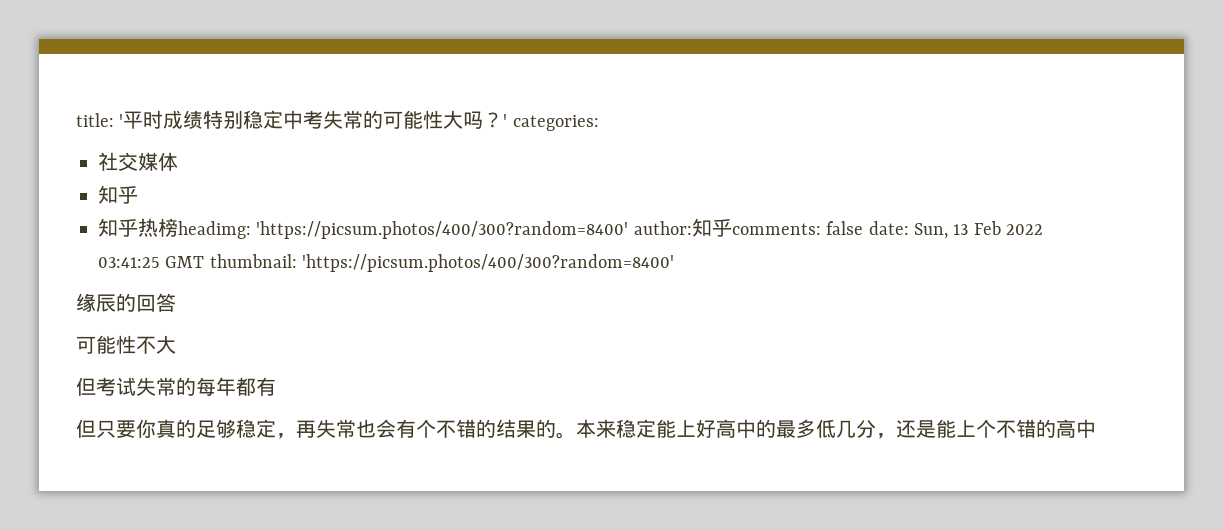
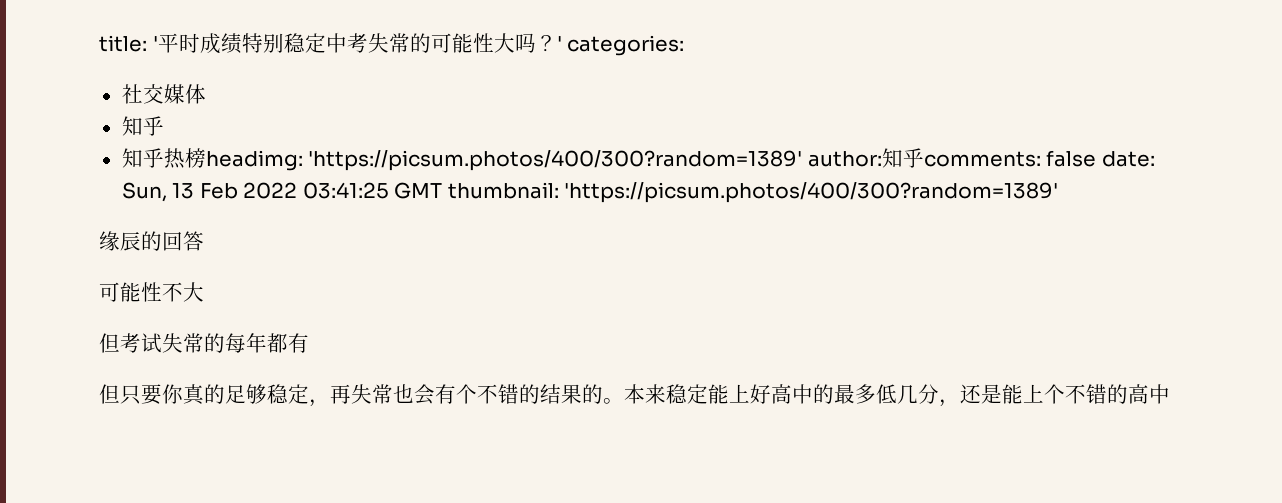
- 知乎热榜headimg: 'https://picsum.photos/400/300?random=8400' author:知乎comments: false date: Sun, 13 Feb 2022 03:41:25 GMT thumbnail: 'https://picsum.photos/400/300?random=8400'
+ 知乎热榜headimg: 'https://picsum.photos/400/300?random=1389' author:知乎comments: false date: Sun, 13 Feb 2022 03:41:25 GMT thumbnail: 'https://picsum.photos/400/300?random=1389'

